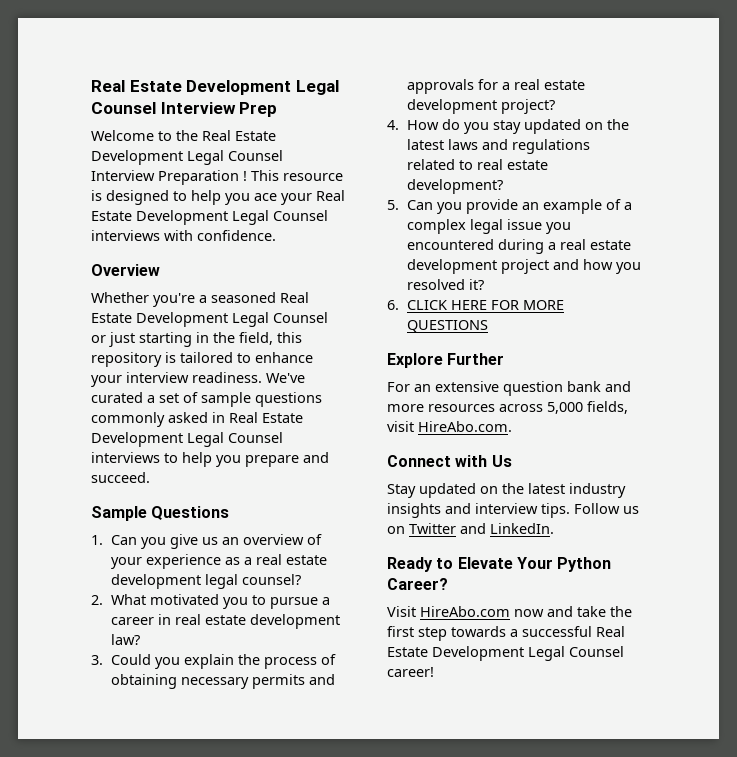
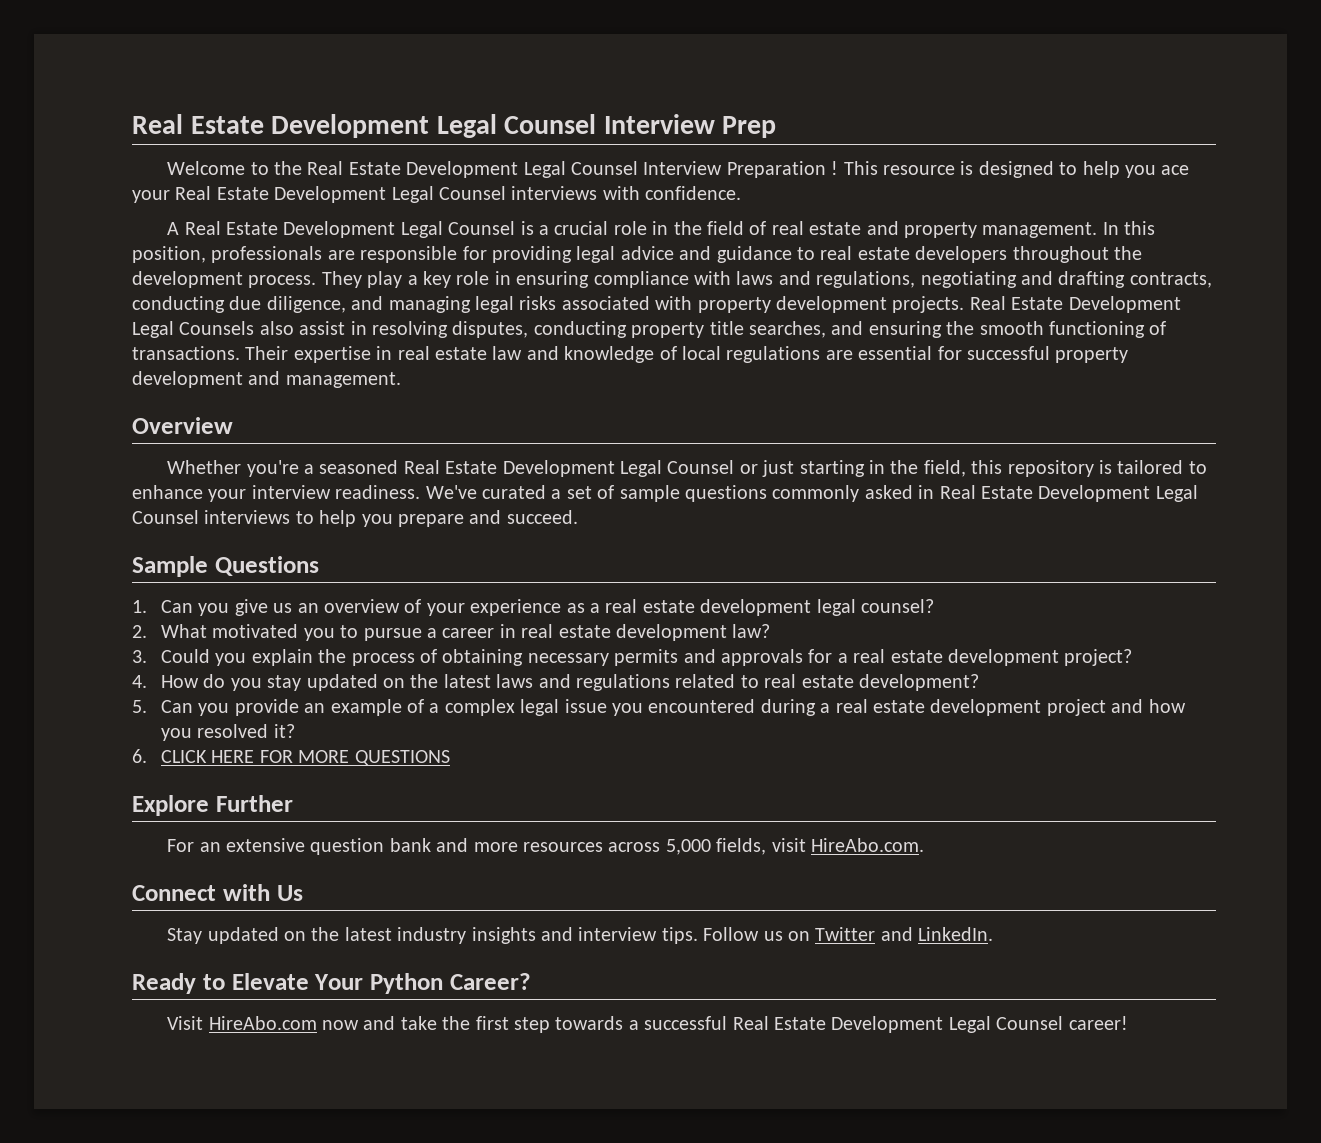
+ A Real Estate Development Legal Counsel is a crucial role in the field of real estate and property management. In this position, professionals are responsible for providing legal advice and guidance to real estate developers throughout the development process. They play a key role in ensuring compliance with laws and regulations, negotiating and drafting contracts, conducting due diligence, and managing legal risks associated with property development projects. Real Estate Development Legal Counsels also assist in resolving disputes, conducting property title searches, and ensuring the smooth functioning of transactions. Their expertise in real estate law and knowledge of local regulations are essential for successful property development and management.

